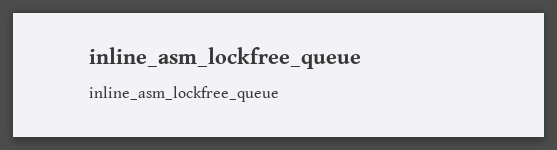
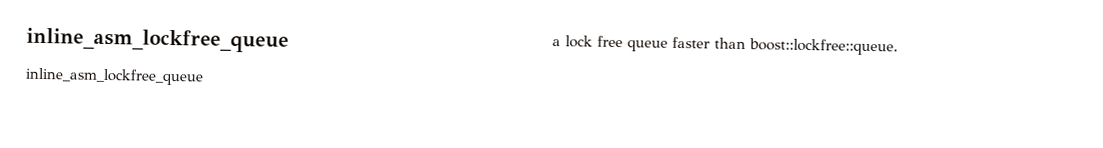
+ a lock free queue faster than boost::lockfree::queue.

